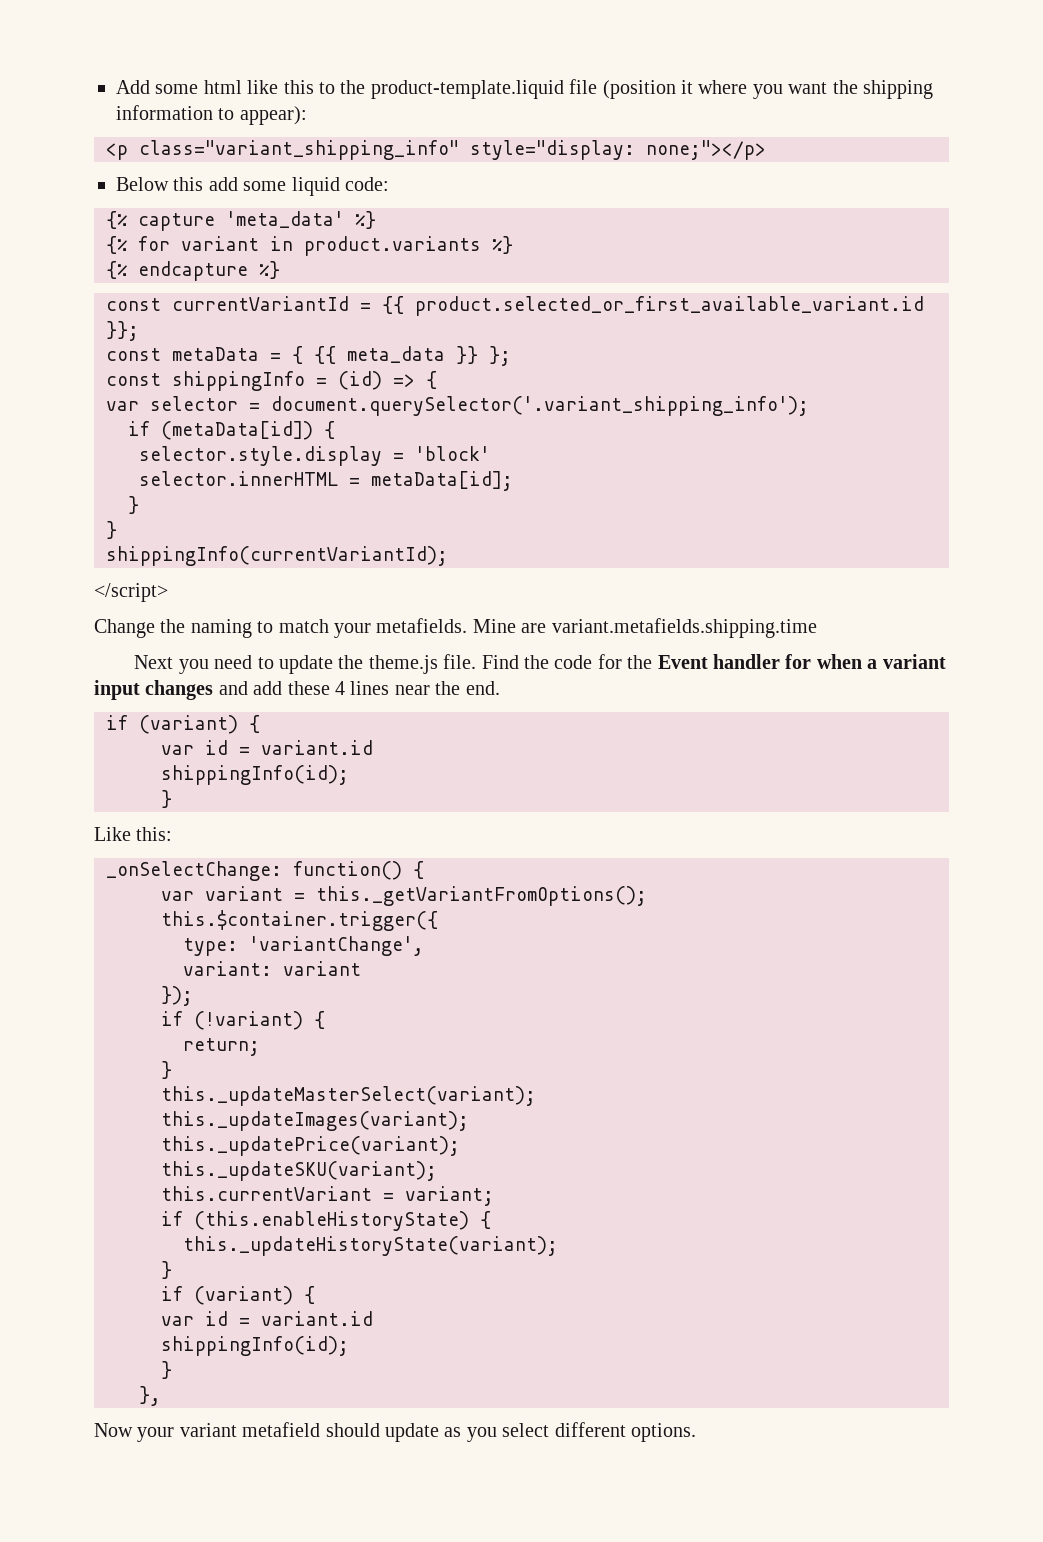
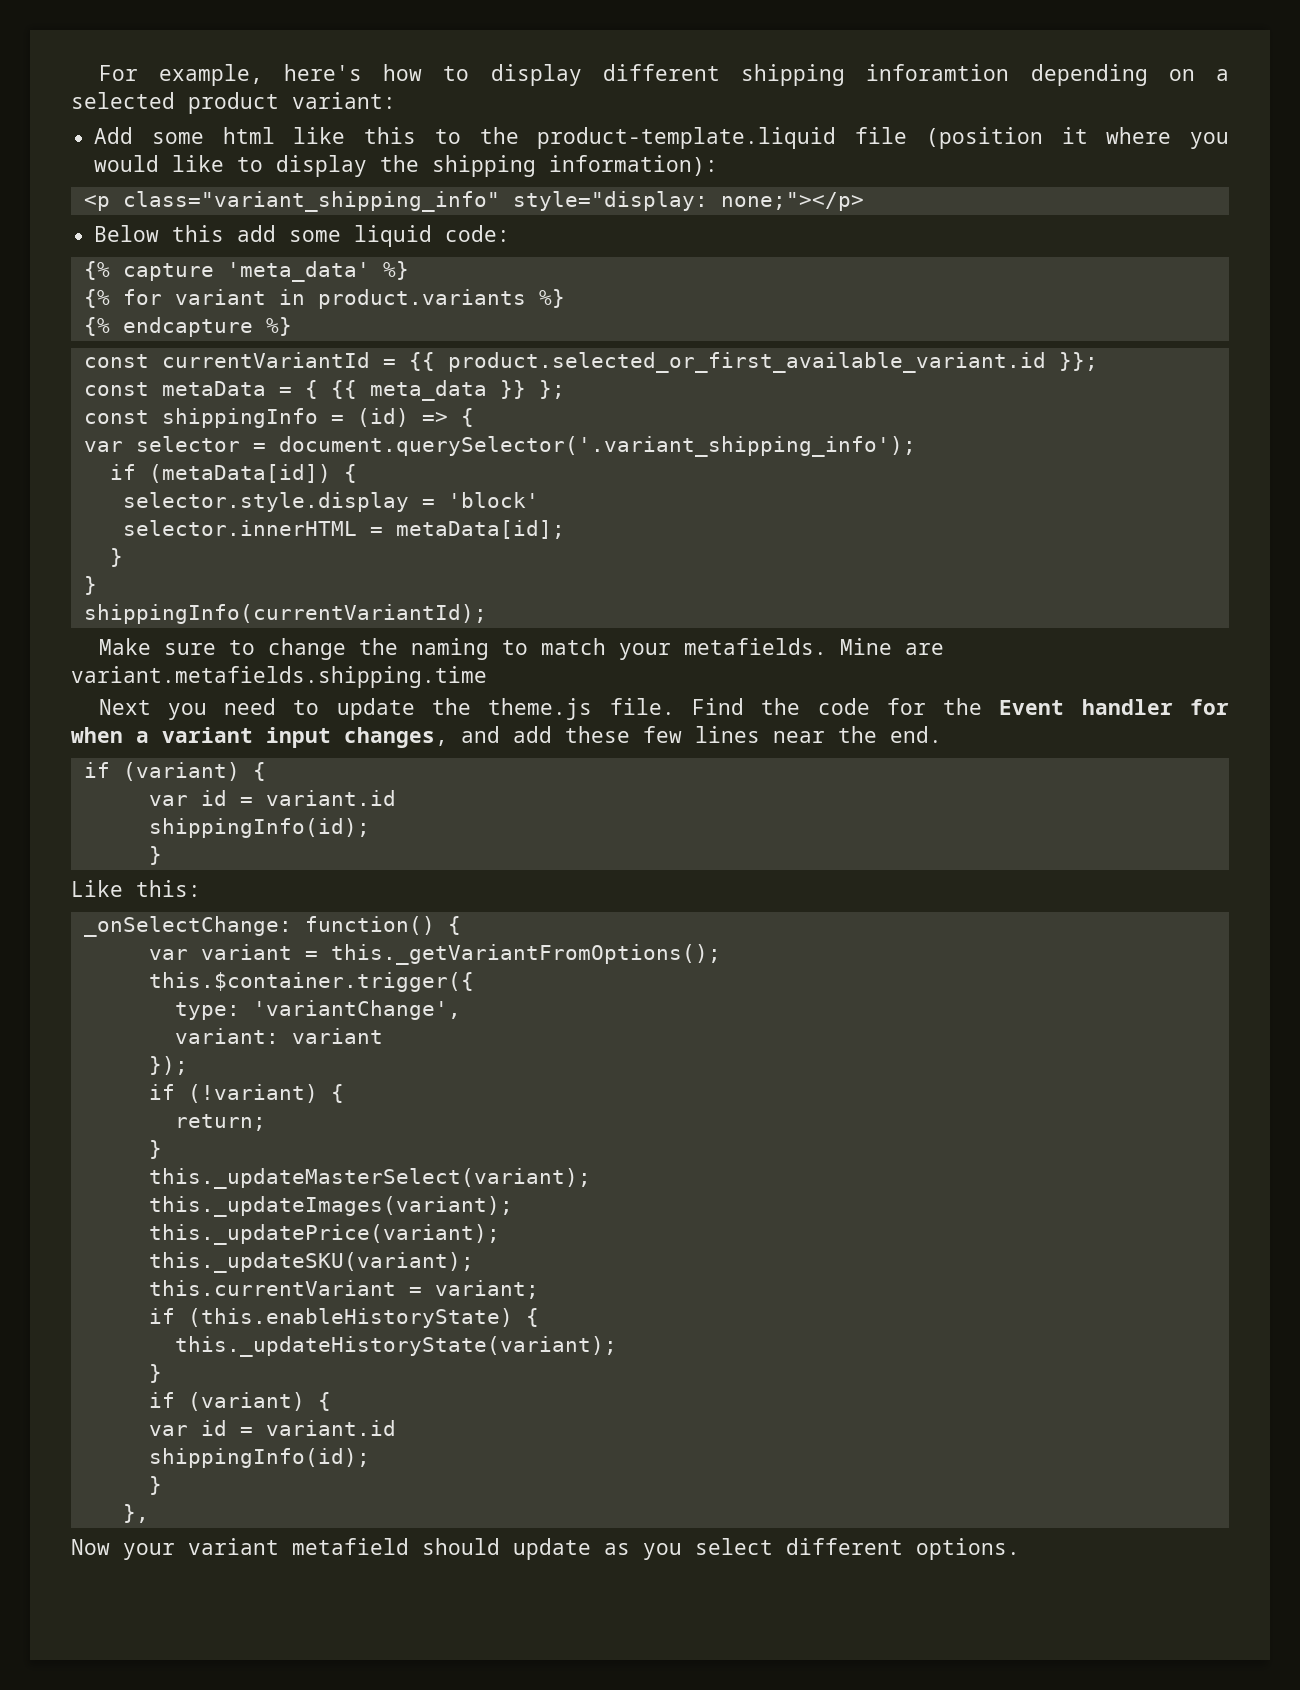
+ For example, here's how to display different shipping inforamtion depending on a selected product variant:
- Add some html like this to the product-template.liquid file (position it where you want the shipping information to appear):
+ Add some html like this to the product-template.liquid file (position it where you would like to display the shipping information):
- </script>
- Change the naming to match your metafields.
+ Make sure to change the naming to match your metafields.
- Find the code for the Event handler for when a variant input changes and add these 4 lines near the end.
+ Find the code for the Event handler for when a variant input changes, and add these few lines near the end.

